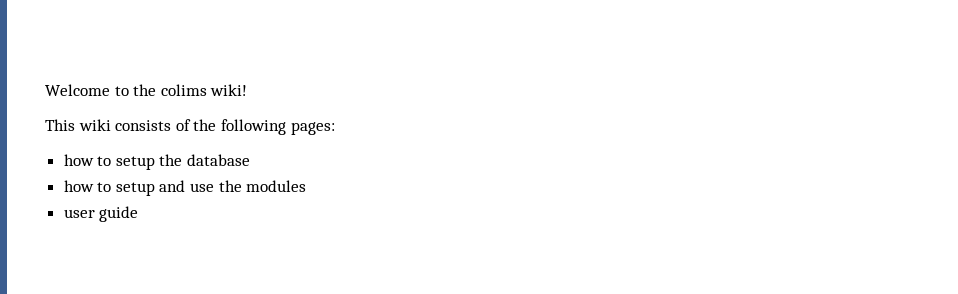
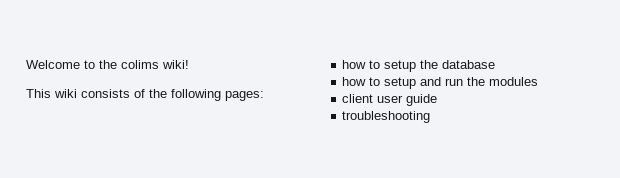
- how to setup and use the modules
+ how to setup and run the modules
- user guide
+ client user guide
+ troubleshooting

